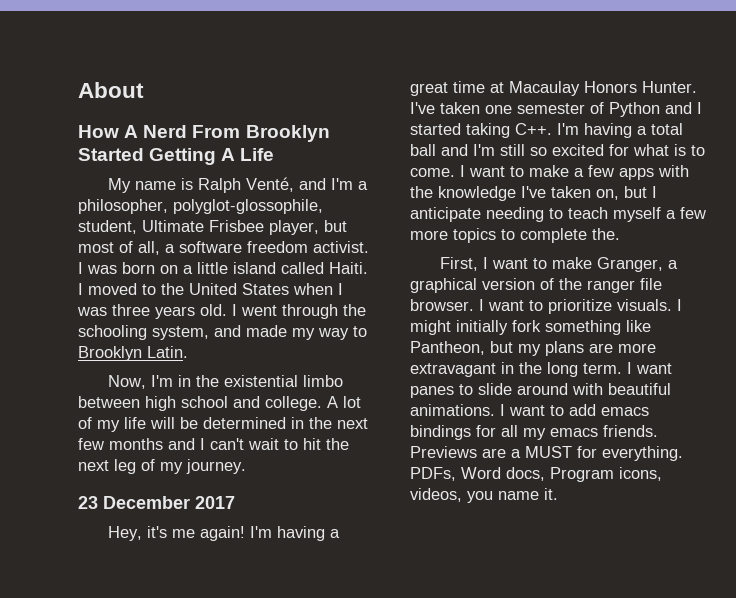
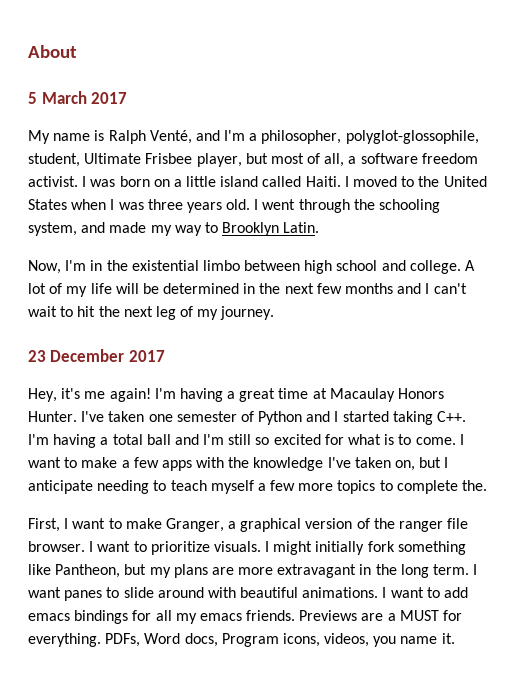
- How A Nerd From Brooklyn Started Getting A Life
+ 5 March 2017

